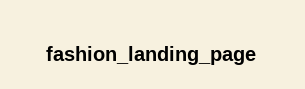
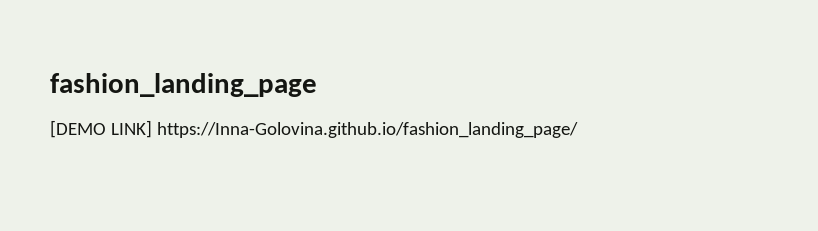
+ [DEMO LINK] https://Inna-Golovina.github.io/fashion_landing_page/

